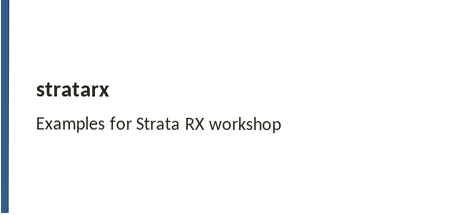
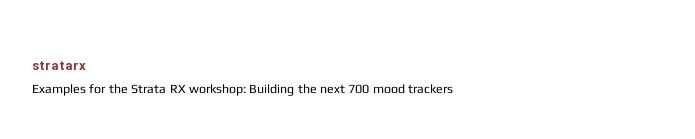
- Examples for Strata RX workshop
+ Examples for the Strata RX workshop: Building the next 700 mood trackers

